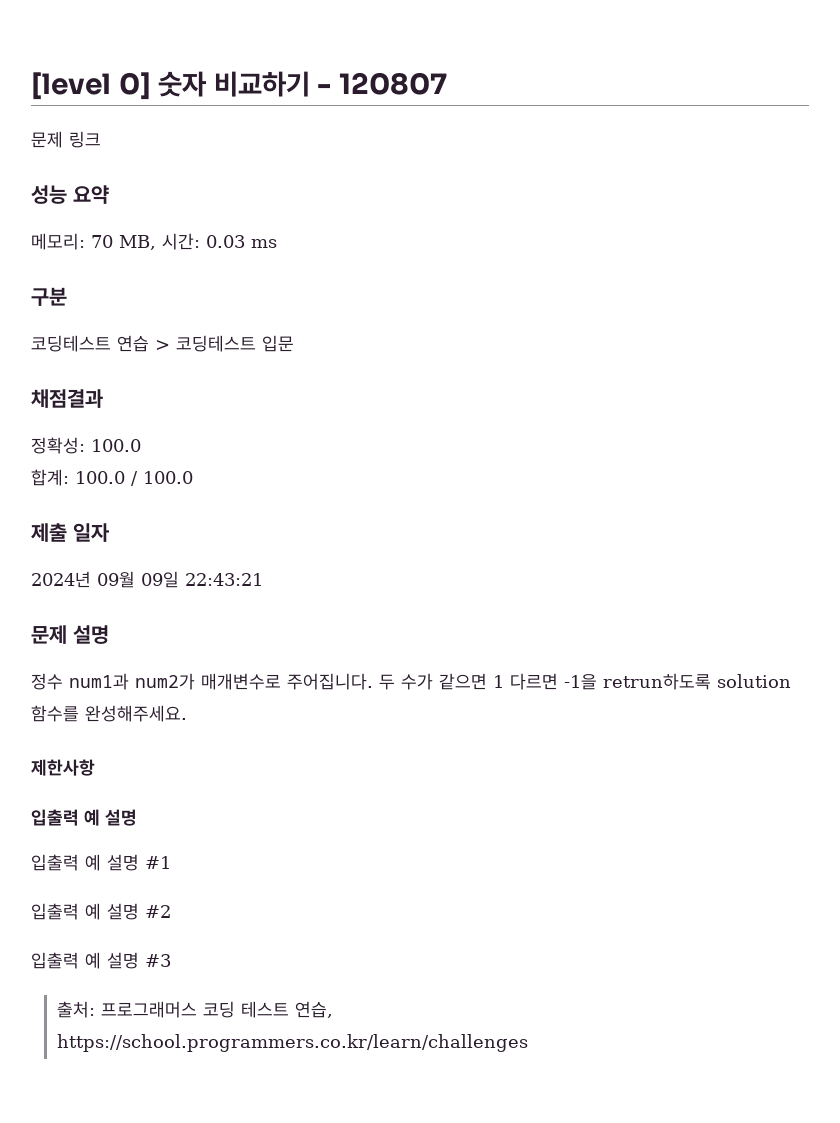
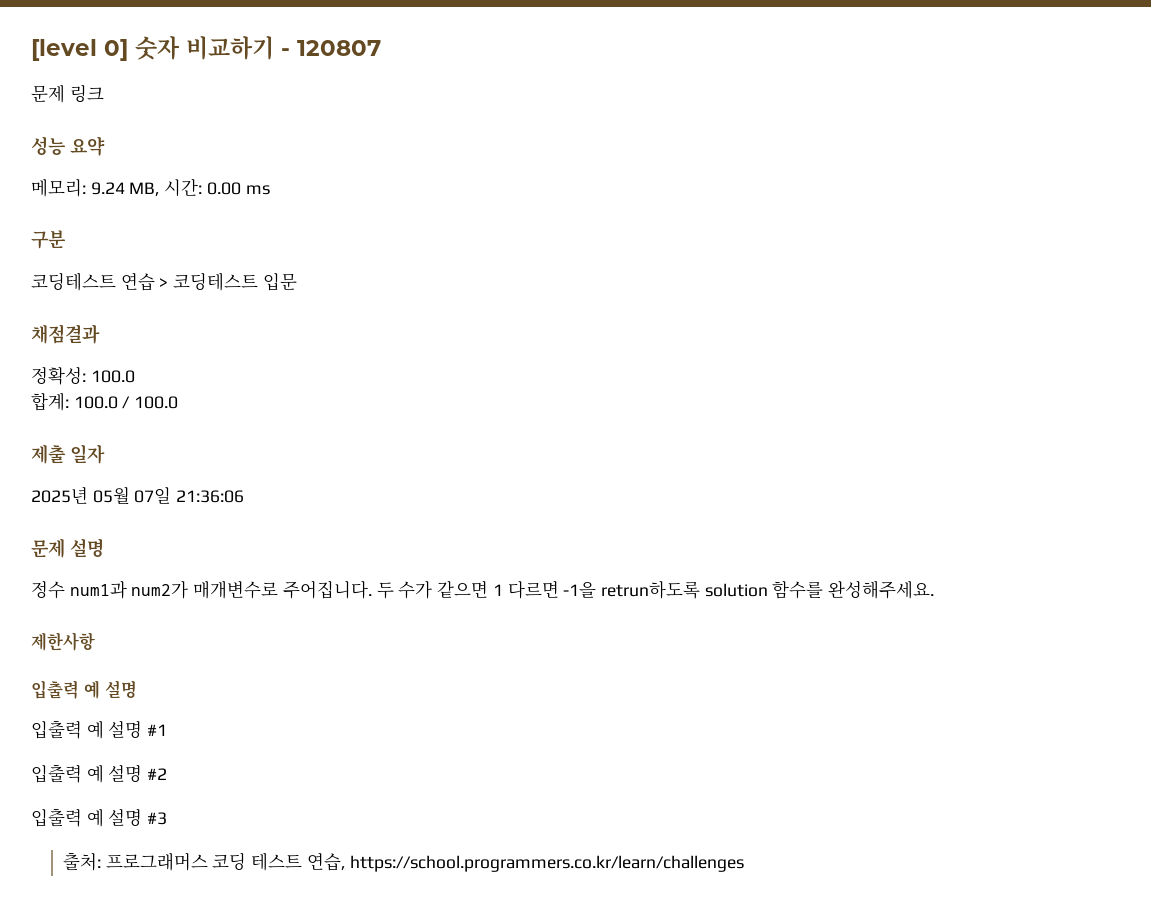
- 메모리: 70 MB, 시간: 0.03 ms
+ 메모리: 9.24 MB, 시간: 0.00 ms
- 2024년 09월 09일 22:43:21
+ 2025년 05월 07일 21:36:06

